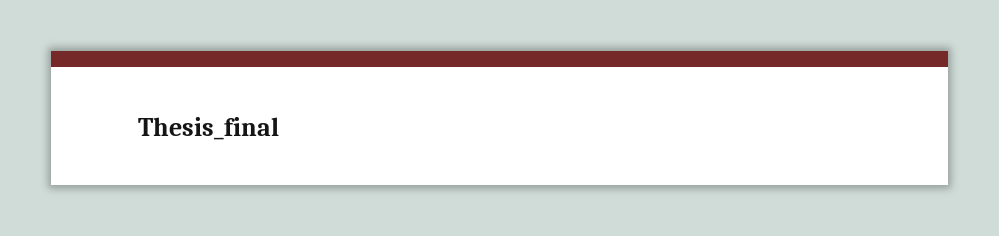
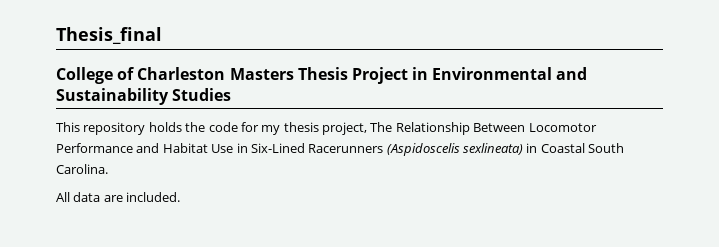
+ College of Charleston Masters Thesis Project in Environmental and Sustainability Studies
+ This repository holds the code for my thesis project, The Relationship Between Locomotor Performance and Habitat Use in Six-Lined Racerunners (Aspidoscelis sexlineata) in Coastal South Carolina.
+ All data are included.

